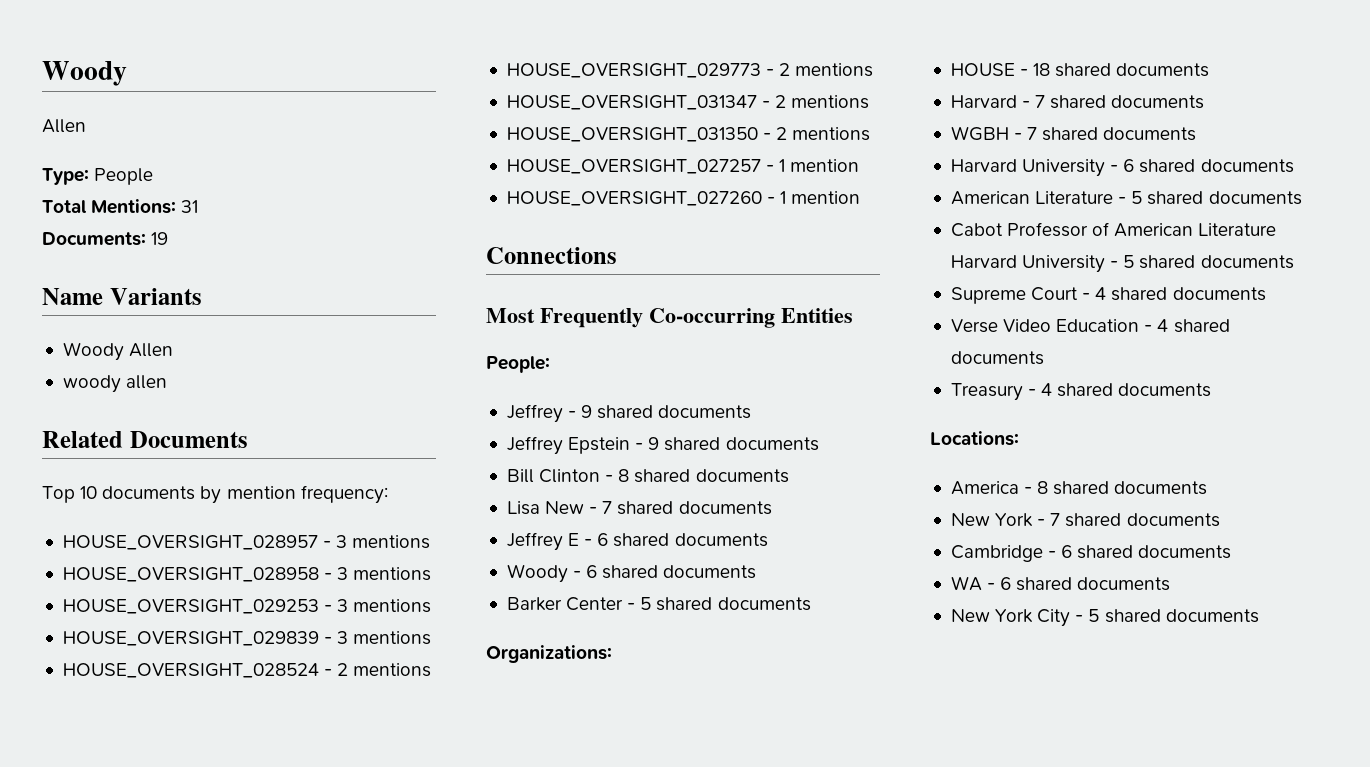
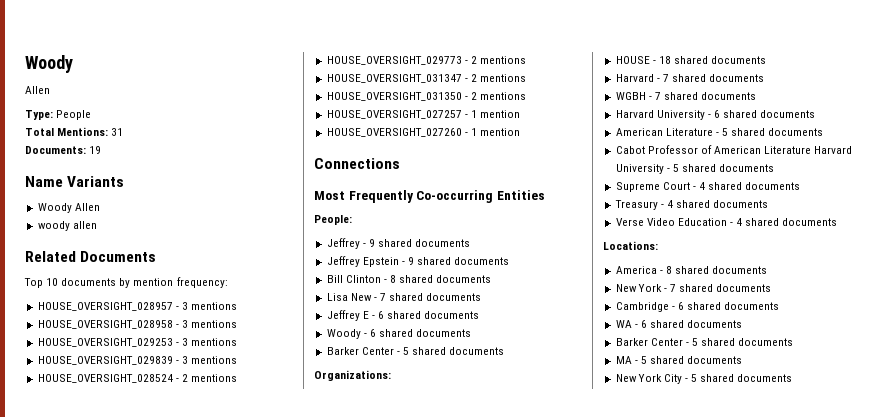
+ Treasury - 4 shared documents
  Verse Video Education - 4 shared documents
- Treasury - 4 shared documents
  WA - 6 shared documents
+ Barker Center - 5 shared documents
+ MA - 5 shared documents

